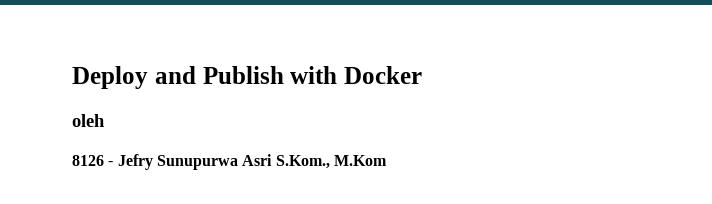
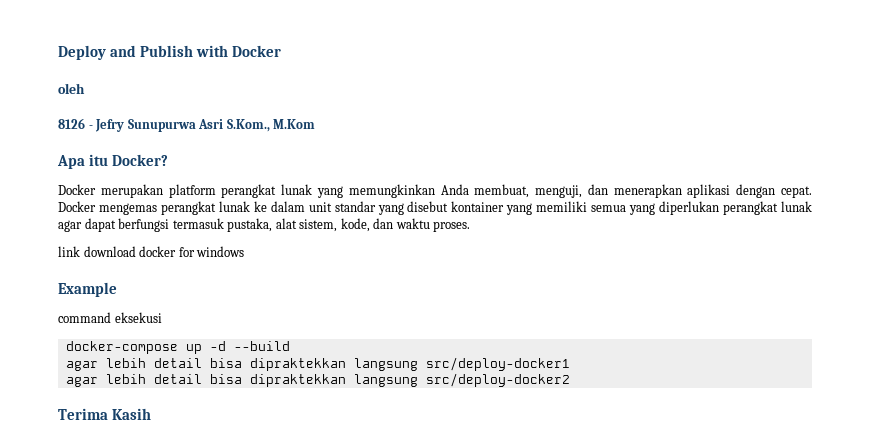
+ Apa itu Docker?
+ Docker merupakan platform perangkat lunak yang memungkinkan Anda membuat, menguji, dan menerapkan aplikasi dengan cepat. Docker mengemas perangkat lunak ke dalam unit standar yang disebut kontainer yang memiliki semua yang diperlukan perangkat lunak agar dapat berfungsi termasuk pustaka, alat sistem, kode, dan waktu proses.
+ link download docker for windows
+ Example
+ command eksekusi
+ docker-compose up -d --build
+ agar lebih detail bisa dipraktekkan langsung src/deploy-docker1
+ agar lebih detail bisa dipraktekkan langsung src/deploy-docker2
+ Terima Kasih

